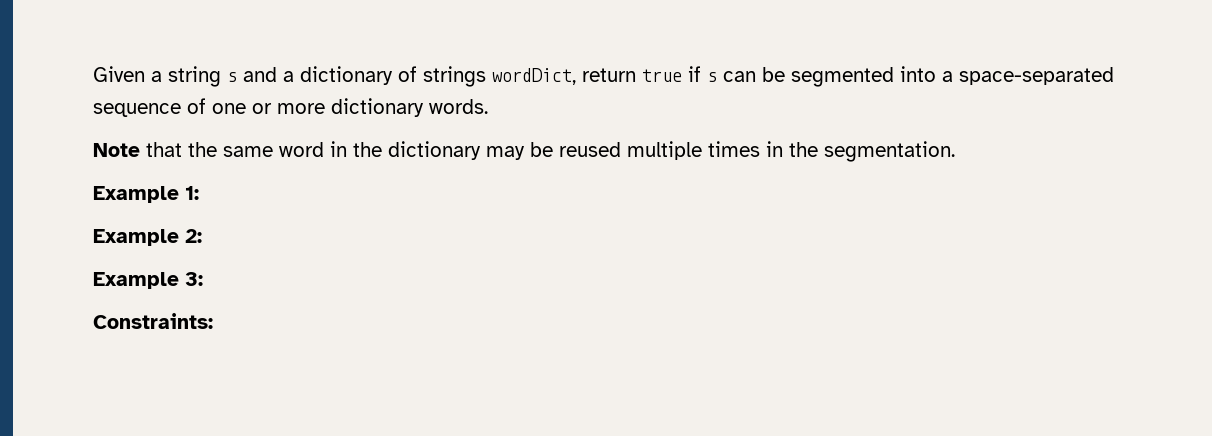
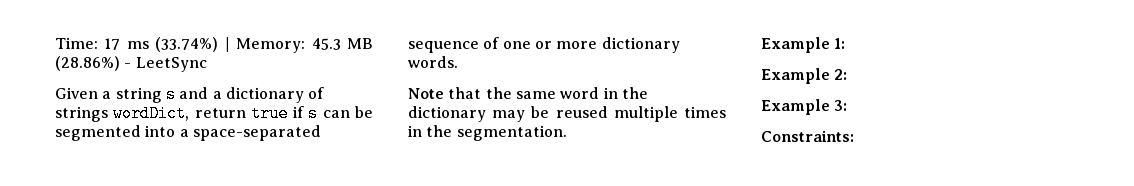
+ Time: 17 ms (33.74%) | Memory: 45.3 MB (28.86%) - LeetSync

